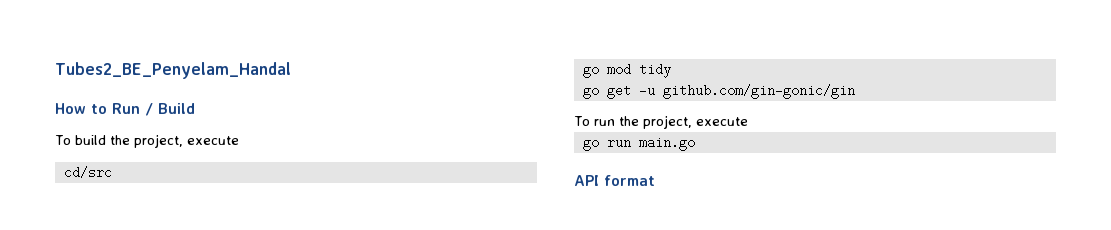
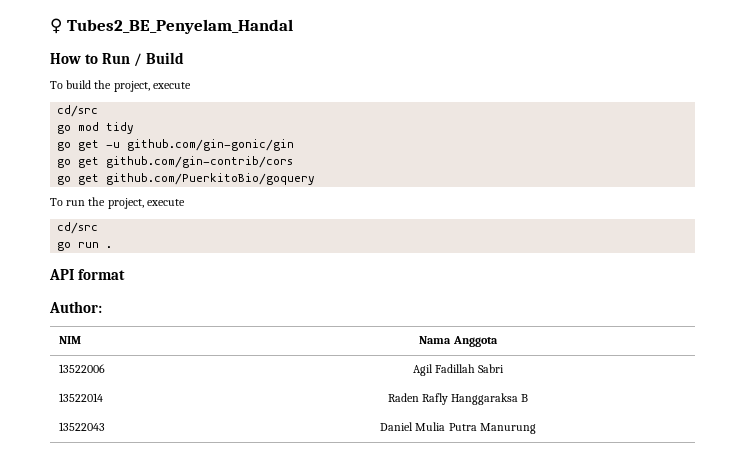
- Tubes2_BE_Penyelam_Handal
+ ♀ Tubes2_BE_Penyelam_Handal
+ go get github.com/gin-contrib/cors
+ go get github.com/PuerkitoBio/goquery
  To run the project, execute
+ cd/src
- go run main.go
+ go run .
+ Author:
+ NIM | Nama Anggota
+ 13522006 | Agil Fadillah Sabri
+ 13522014 | Raden Rafly Hanggaraksa B
+ 13522043 | Daniel Mulia Putra Manurung

